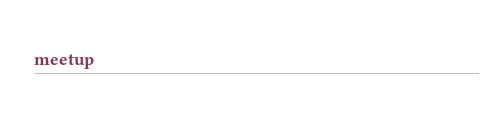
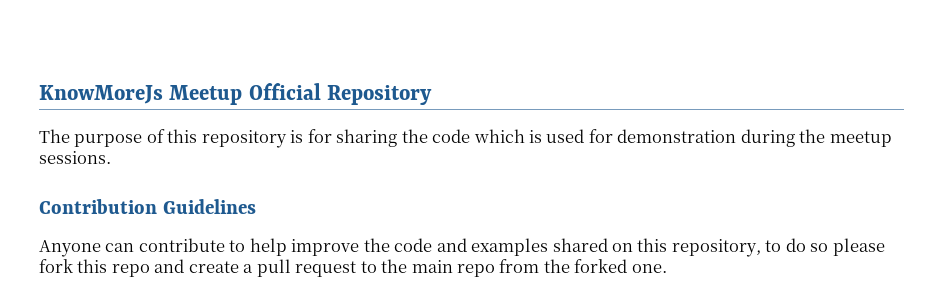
- meetup
+ KnowMoreJs Meetup Official Repository
+ The purpose of this repository is for sharing the code which is used for demonstration during the meetup sessions.
+ Contribution Guidelines
+ Anyone can contribute to help improve the code and examples shared on this repository, to do so please fork this repo and create a pull request to the main repo from the forked one.

